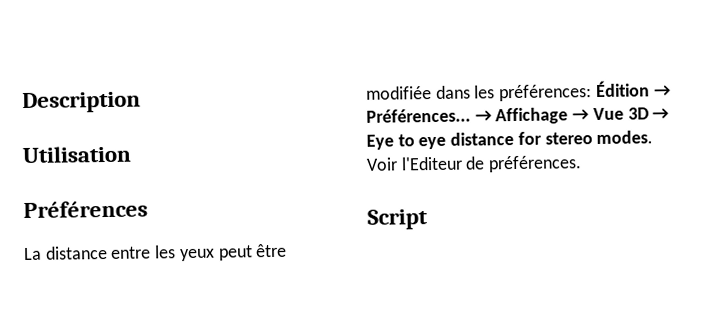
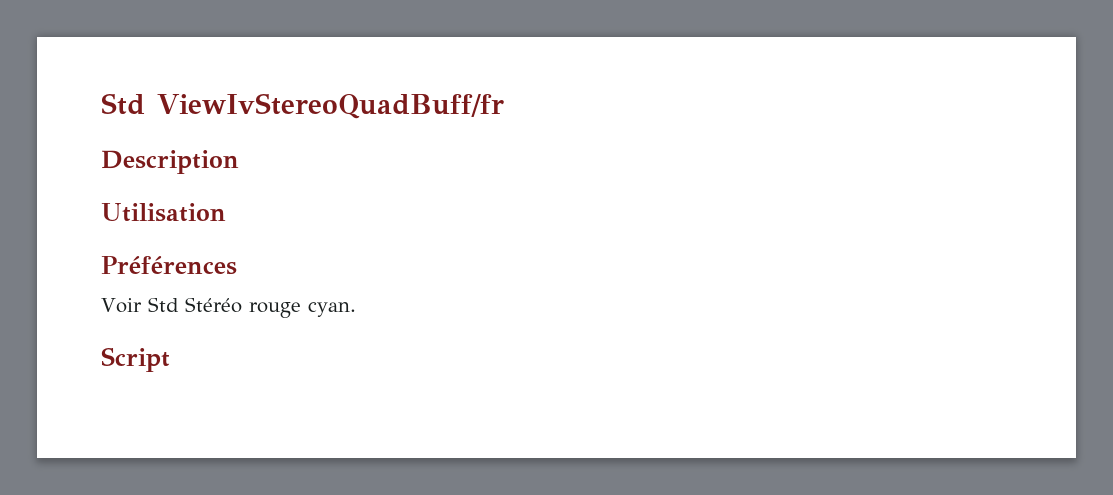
+ Std ViewIvStereoQuadBuff/fr
- La distance entre les yeux peut être modifiée dans les préférences: Édition → Préférences... → Affichage → Vue 3D → Eye to eye distance for stereo modes. Voir l'Editeur de préférences.
+ Voir Std Stéréo rouge cyan.

